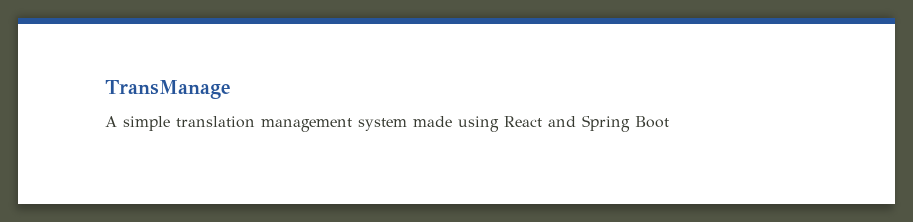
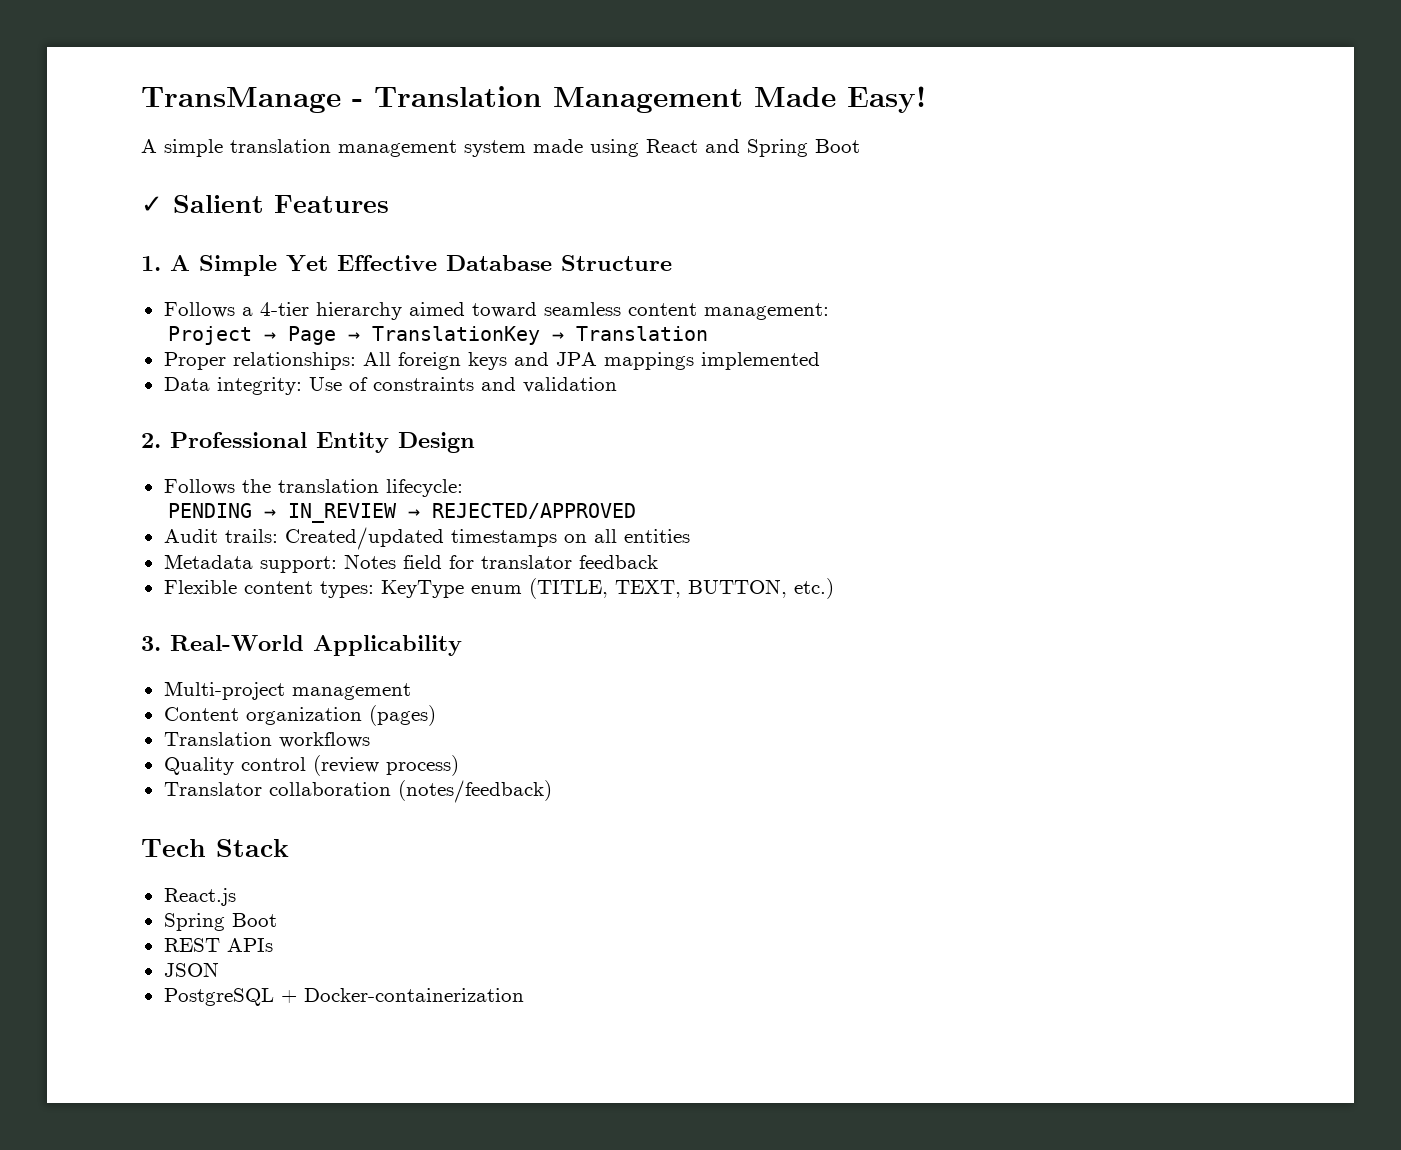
- TransManage
+ TransManage - Translation Management Made Easy!
+ ✓ Salient Features
+ 1. A Simple Yet Effective Database Structure
+ Follows a 4-tier hierarchy aimed toward seamless content management:
+ Project → Page → TranslationKey → Translation
+ Proper relationships: All foreign keys and JPA mappings implemented
+ Data integrity: Use of constraints and validation
+ 2. Professional Entity Design
+ Follows the translation lifecycle:
+ PENDING → IN_REVIEW → REJECTED/APPROVED
+ Audit trails: Created/updated timestamps on all entities
+ Metadata support: Notes field for translator feedback
+ Flexible content types: KeyType enum (TITLE, TEXT, BUTTON, etc.)
+ 3. Real-World Applicability
+ Multi-project management
+ Content organization (pages)
+ Translation workflows
+ Quality control (review process)
+ Translator collaboration (notes/feedback)
+ Tech Stack
+ React.js
+ Spring Boot
+ REST APIs
+ JSON
+ PostgreSQL + Docker-containerization

